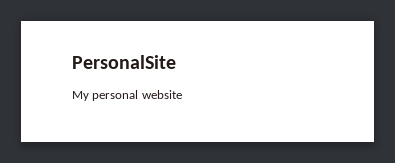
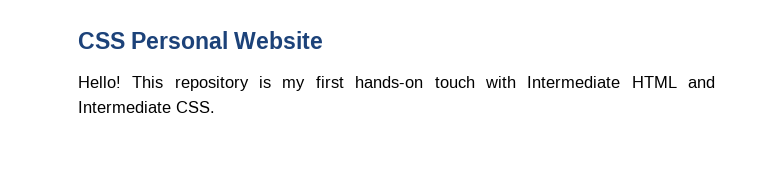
- PersonalSite
- My personal website
+ CSS Personal Website
+ Hello! This repository is my first hands-on touch with Intermediate HTML and Intermediate CSS.

